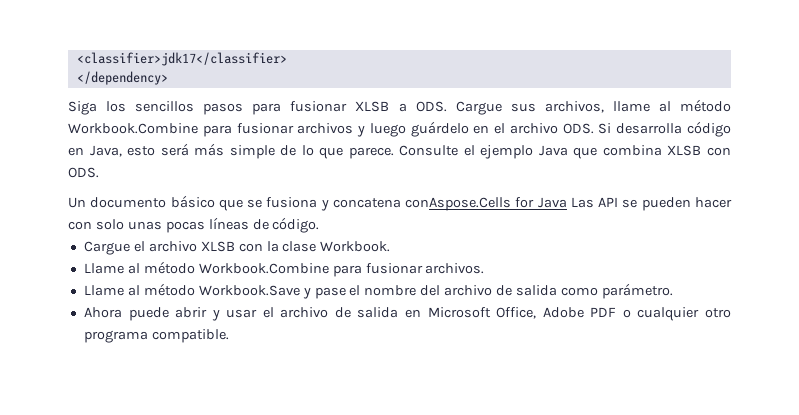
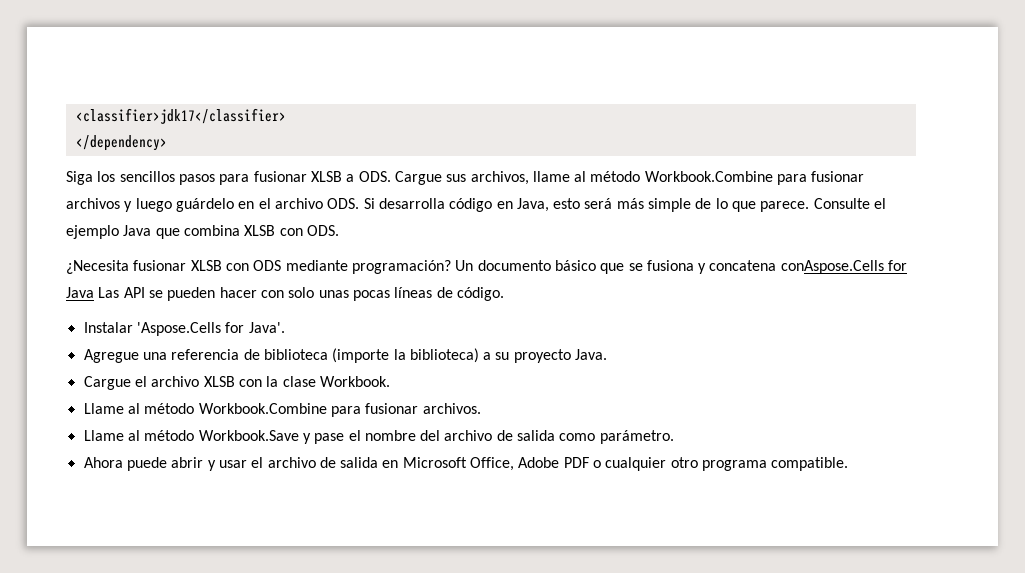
+ ¿Necesita fusionar XLSB con ODS mediante programación?
+ Instalar 'Aspose.Cells for Java'.
+ Agregue una referencia de biblioteca (importe la biblioteca) a su proyecto Java.

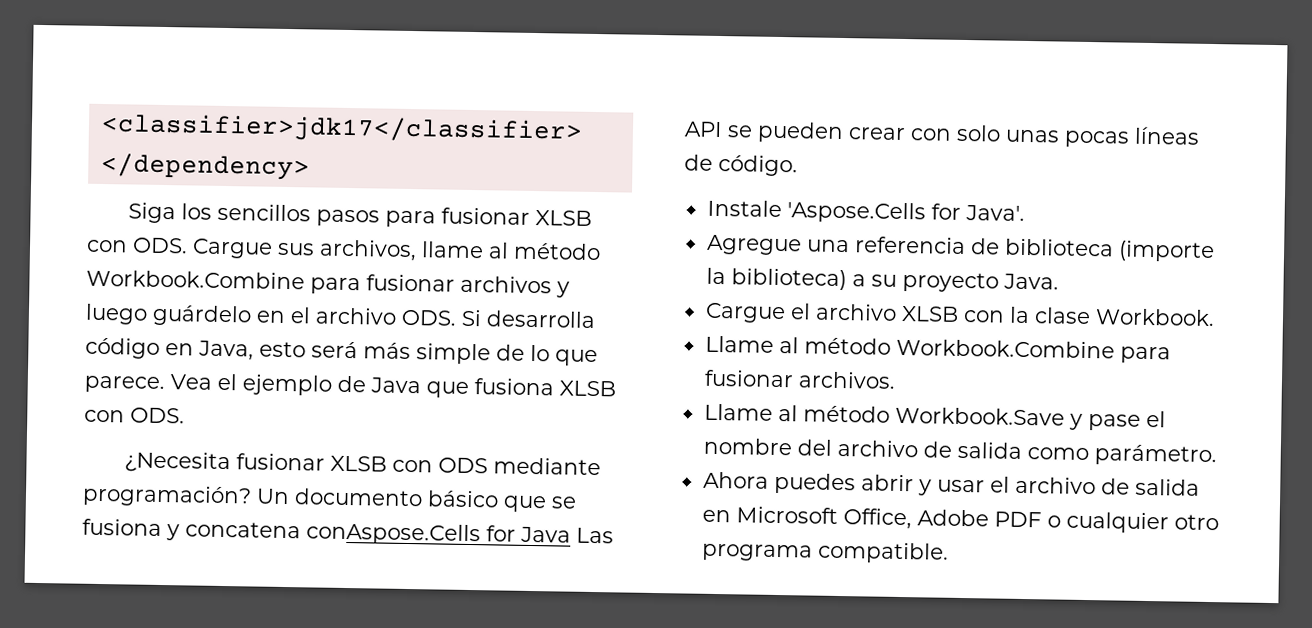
- Siga los sencillos pasos para fusionar XLSB a ODS. Cargue sus archivos, llame al método Workbook.Combine para fusionar archivos y luego guárdelo en el archivo ODS. Si desarrolla código en Java, esto será más simple de lo que parece.
+ Siga los sencillos pasos para fusionar XLSB con ODS. Cargue sus archivos, llame al método Workbook.Combine para fusionar archivos y luego guárdelo en el archivo ODS. Si desarrolla código en Java, esto será más simple de lo que parece.
- Consulte el ejemplo Java que combina XLSB con ODS.
+ Vea el ejemplo de Java que fusiona XLSB con ODS.
- Un documento básico que se fusiona y concatena conAspose.Cells for Java Las API se pueden hacer con solo unas pocas líneas de código.
+ Un documento básico que se fusiona y concatena conAspose.Cells for Java Las API se pueden crear con solo unas pocas líneas de código.
- Instalar 'Aspose.Cells for Java'.
+ Instale 'Aspose.Cells for Java'.
- Ahora puede abrir y usar el archivo de salida en Microsoft Office, Adobe PDF o cualquier otro programa compatible.
+ Ahora puedes abrir y usar el archivo de salida en Microsoft Office, Adobe PDF o cualquier otro programa compatible.

